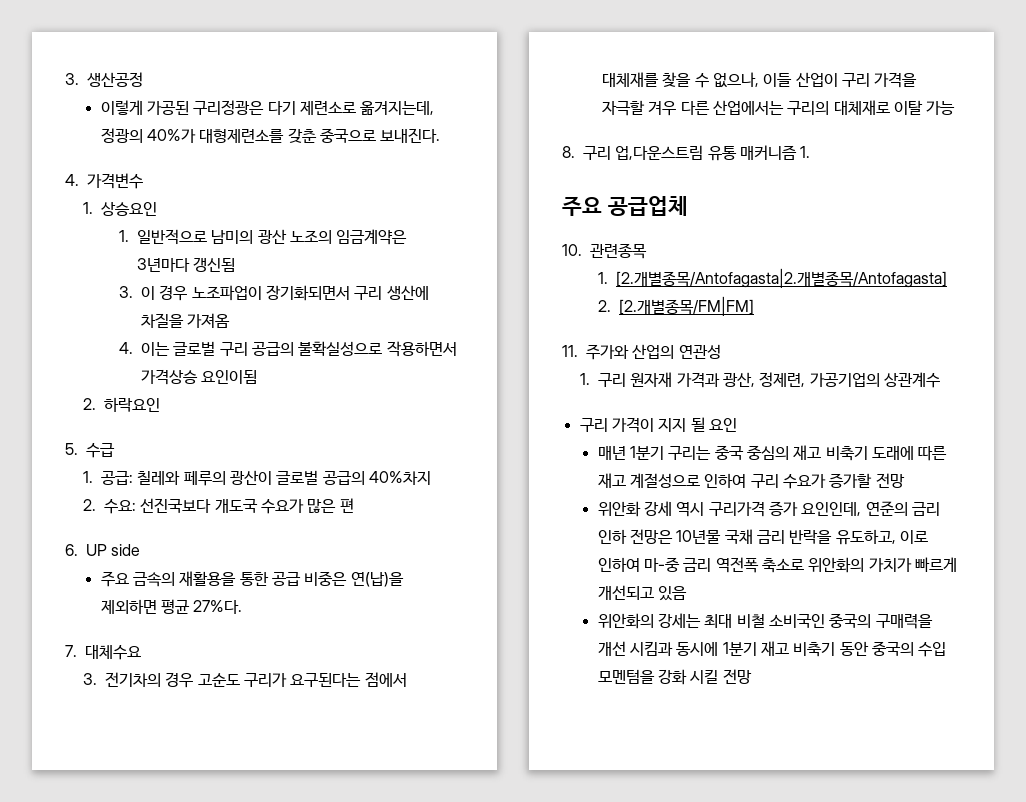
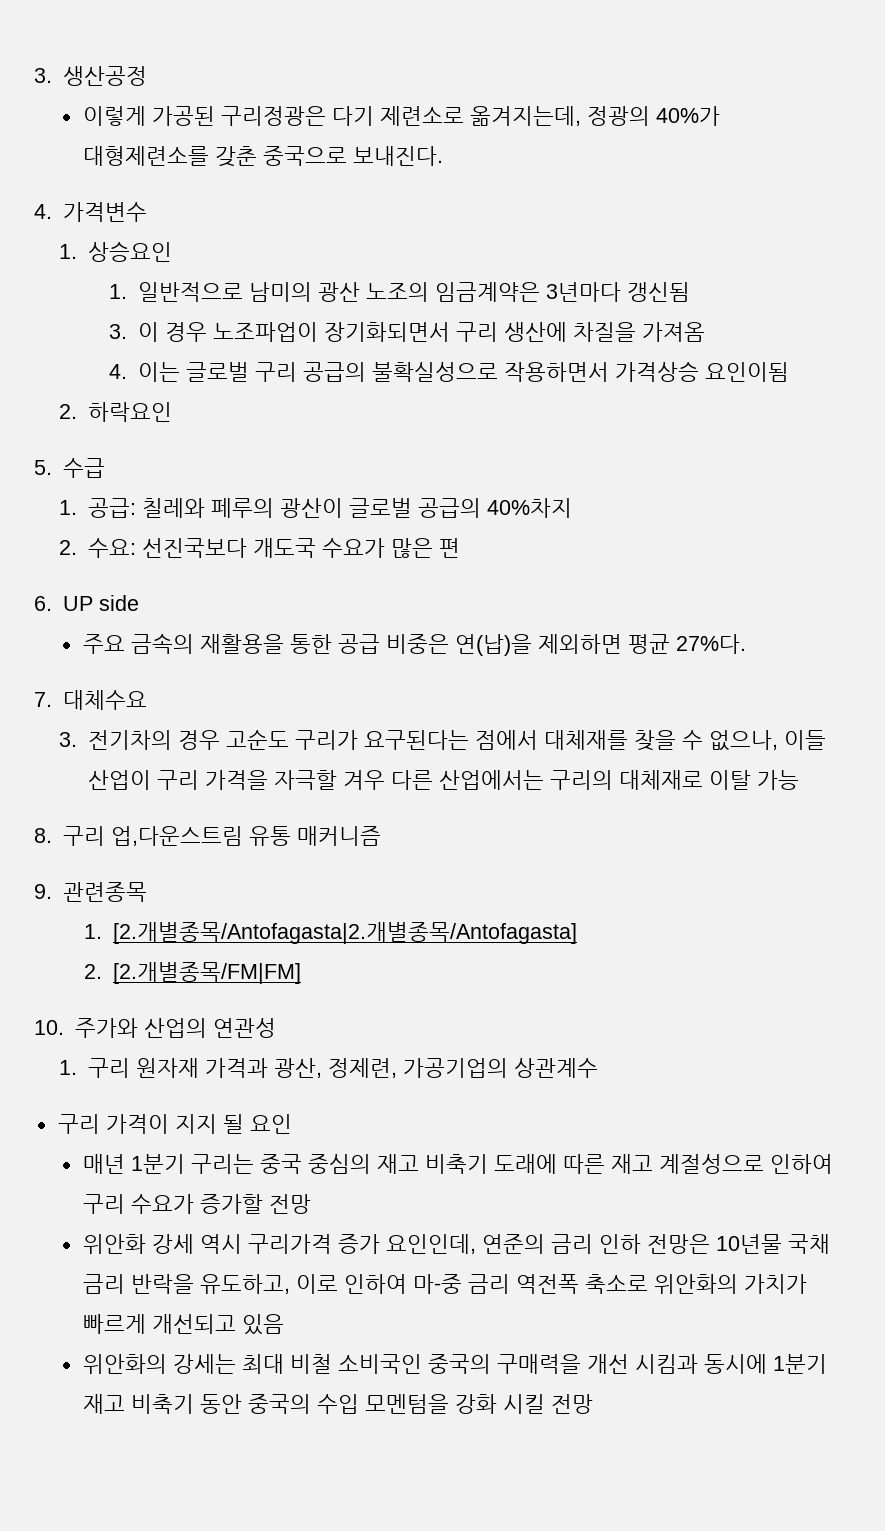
- 8. 구리 업,다운스트림 유통 매커니즘 1.
- 주요 공급업체
- 10. 관련종목
+ 8. 구리 업,다운스트림 유통 매커니즘
+ 9. 관련종목
- 11. 주가와 산업의 연관성
+ 10. 주가와 산업의 연관성

